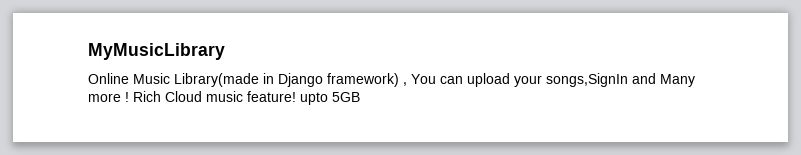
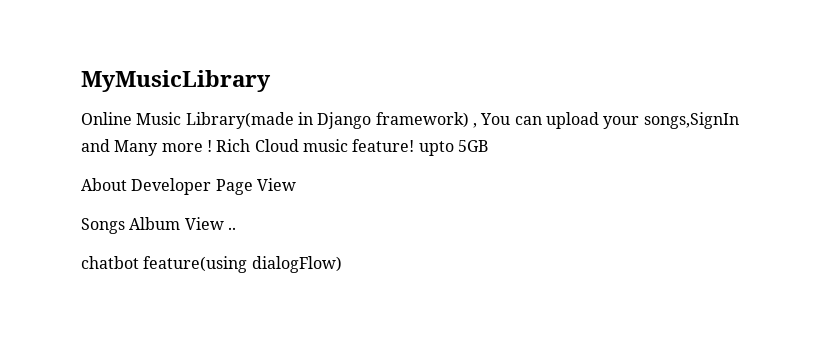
+ About Developer Page View
+ Songs Album View ..
+ chatbot feature(using dialogFlow)

